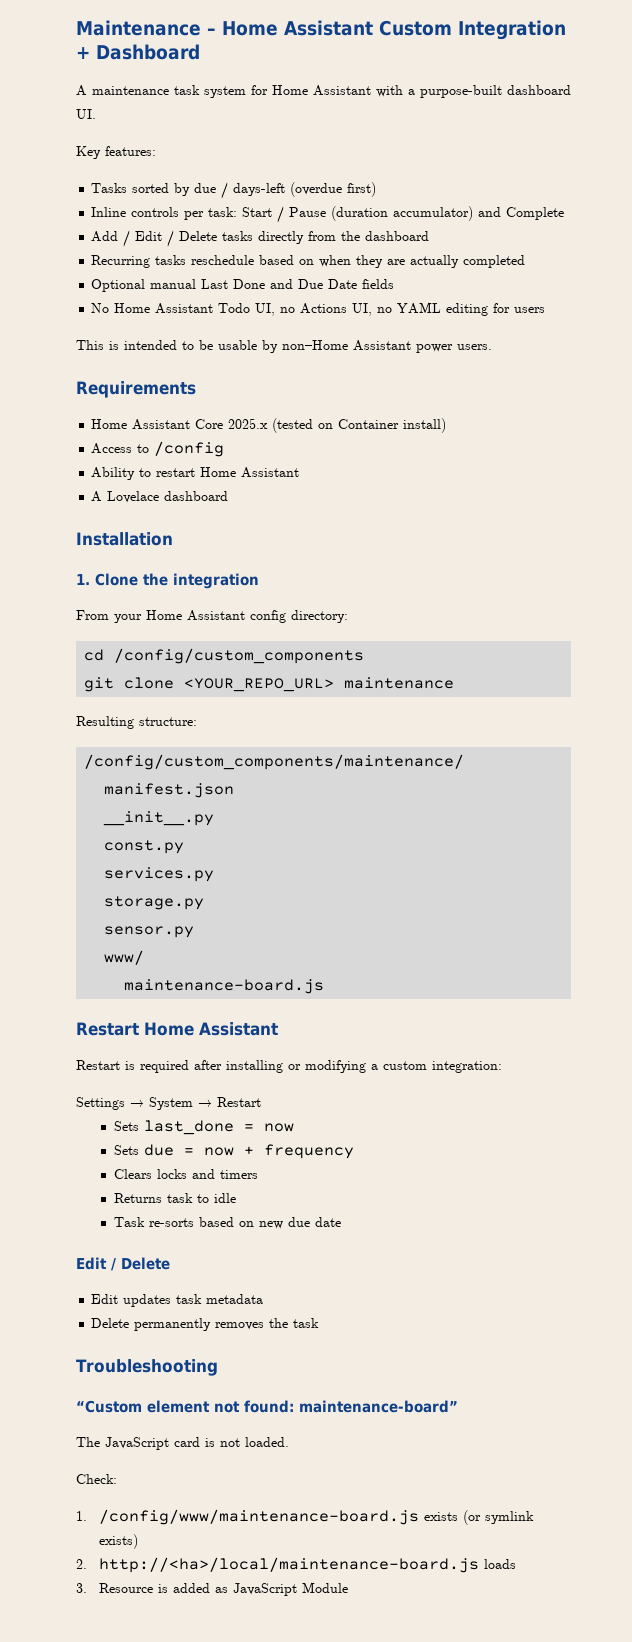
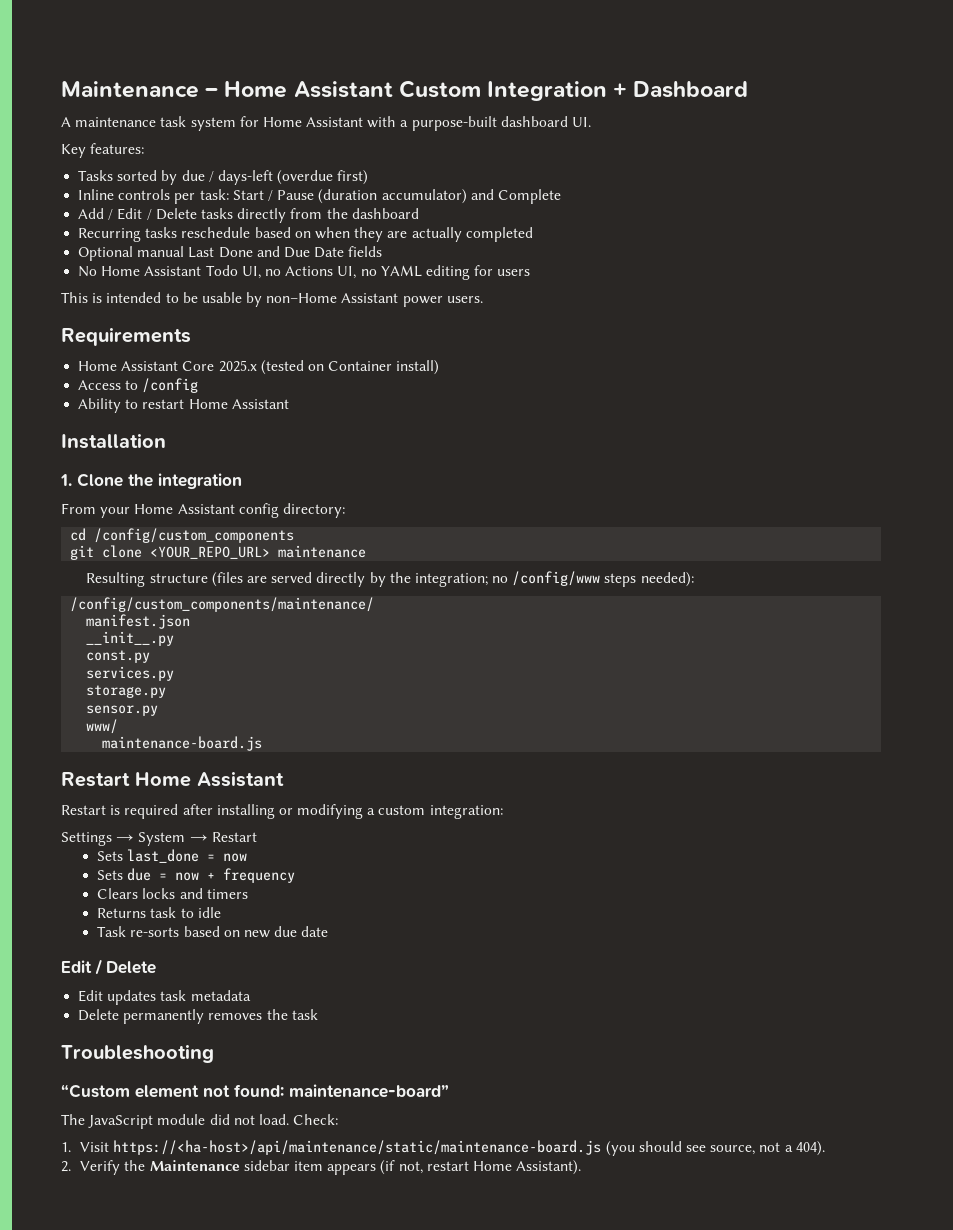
- A Lovelace dashboard
- Resulting structure:
+ Resulting structure (files are served directly by the integration; no /config/www steps needed):
- The JavaScript card is not loaded.
- Check:
- 1. /config/www/maintenance-board.js exists (or symlink exists)
- 2. http://<ha>/local/maintenance-board.js loads
- 3. Resource is added as JavaScript Module
+ The JavaScript module did not load. Check:
+ 1. Visit https://<ha-host>/api/maintenance/static/maintenance-board.js (you should see source, not a 404).
+ 2. Verify the Maintenance sidebar item appears (if not, restart Home Assistant).

